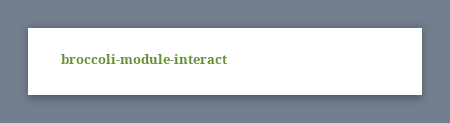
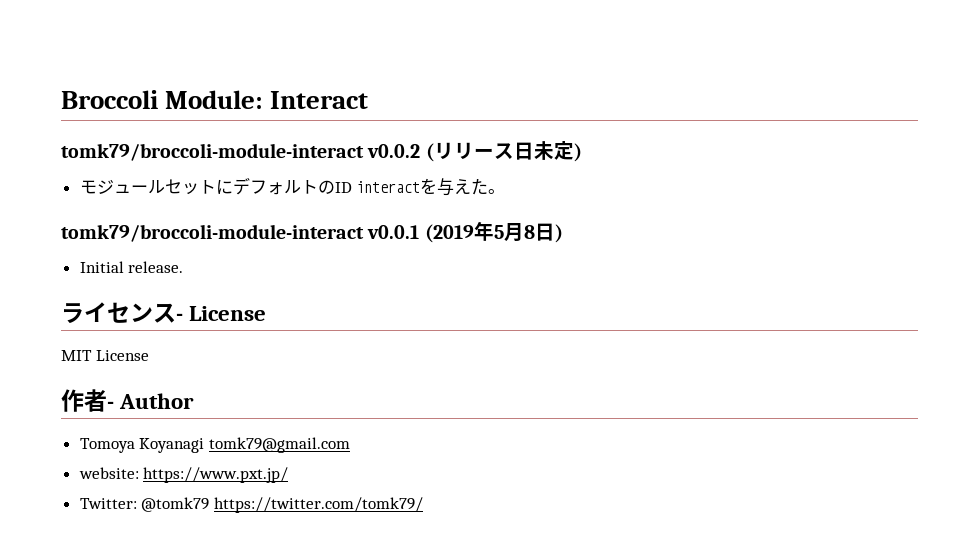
- broccoli-module-interact
+ Broccoli Module: Interact
+ tomk79/broccoli-module-interact v0.0.2 (リリース日未定)
+ モジュールセットにデフォルトのID interactを与えた。
+ tomk79/broccoli-module-interact v0.0.1 (2019年5月8日)
+ Initial release.
+ ライセンス- License
+ MIT License
+ 作者- Author
+ Tomoya Koyanagi tomk79@gmail.com
+ website: https://www.pxt.jp/
+ Twitter: @tomk79 https://twitter.com/tomk79/

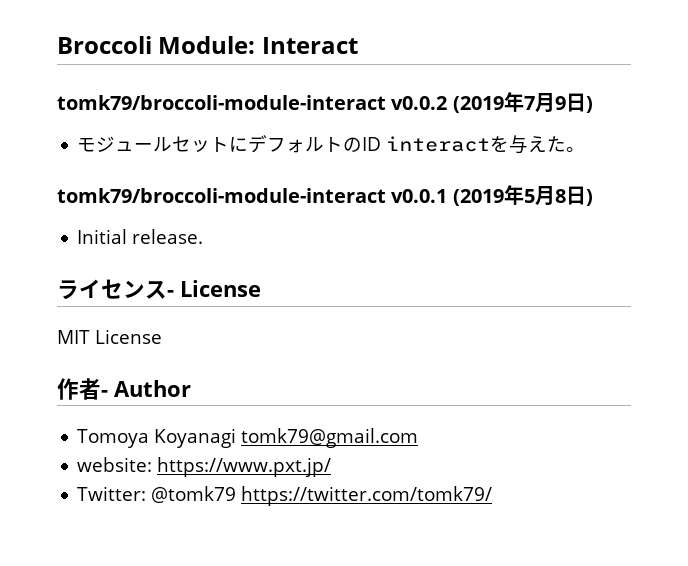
- tomk79/broccoli-module-interact v0.0.2 (リリース日未定)
+ tomk79/broccoli-module-interact v0.0.2 (2019年7月9日)

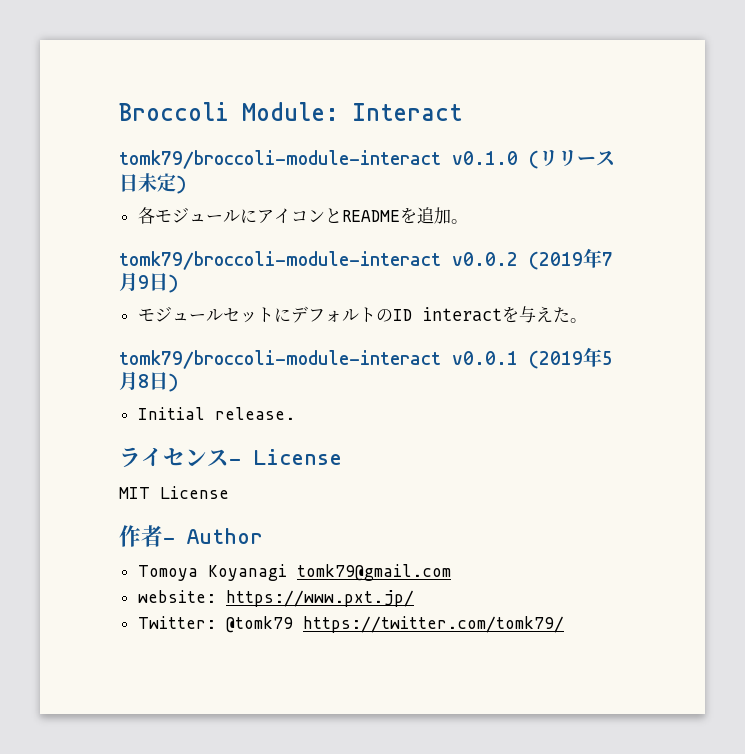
+ tomk79/broccoli-module-interact v0.1.0 (リリース日未定)
+ 各モジュールにアイコンとREADMEを追加。

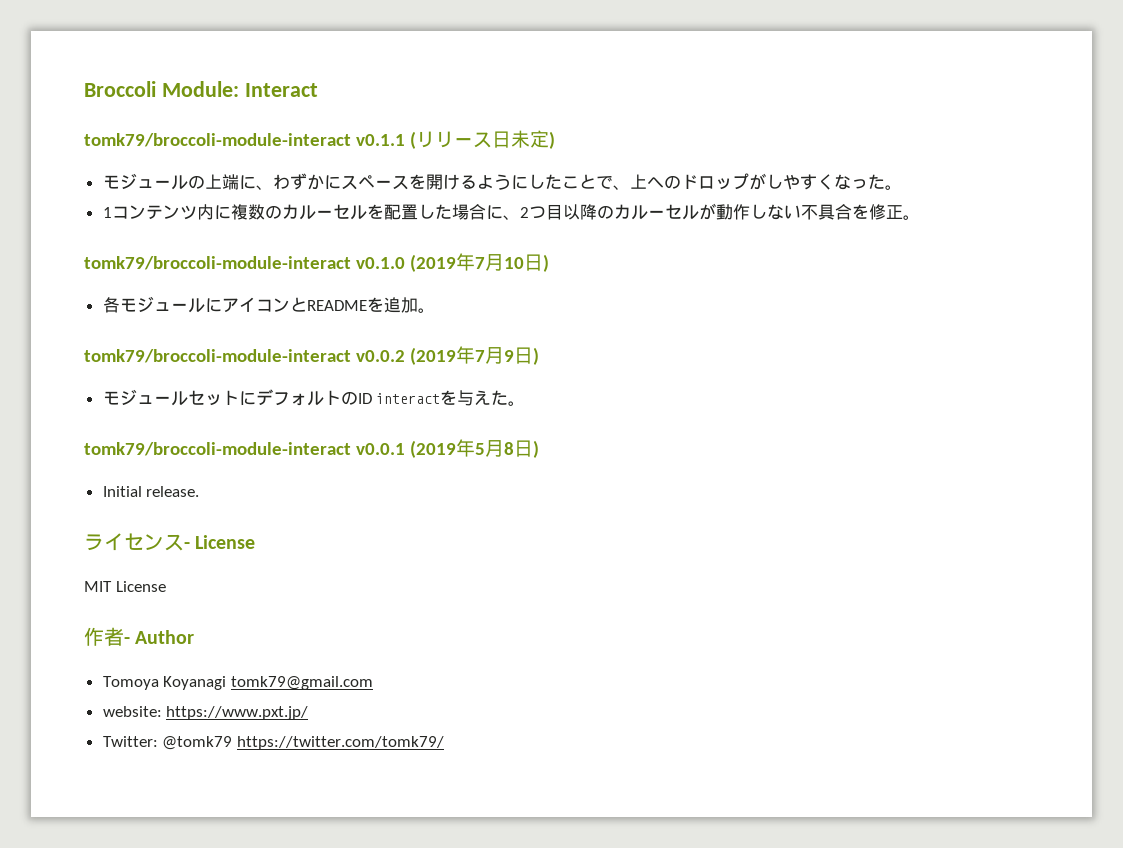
- tomk79/broccoli-module-interact v0.1.0 (リリース日未定)
+ tomk79/broccoli-module-interact v0.1.1 (リリース日未定)
+ モジュールの上端に、わずかにスペースを開けるようにしたことで、上へのドロップがしやすくなった。
+ 1コンテンツ内に複数のカルーセルを配置した場合に、2つ目以降のカルーセルが動作しない不具合を修正。
+ tomk79/broccoli-module-interact v0.1.0 (2019年7月10日)

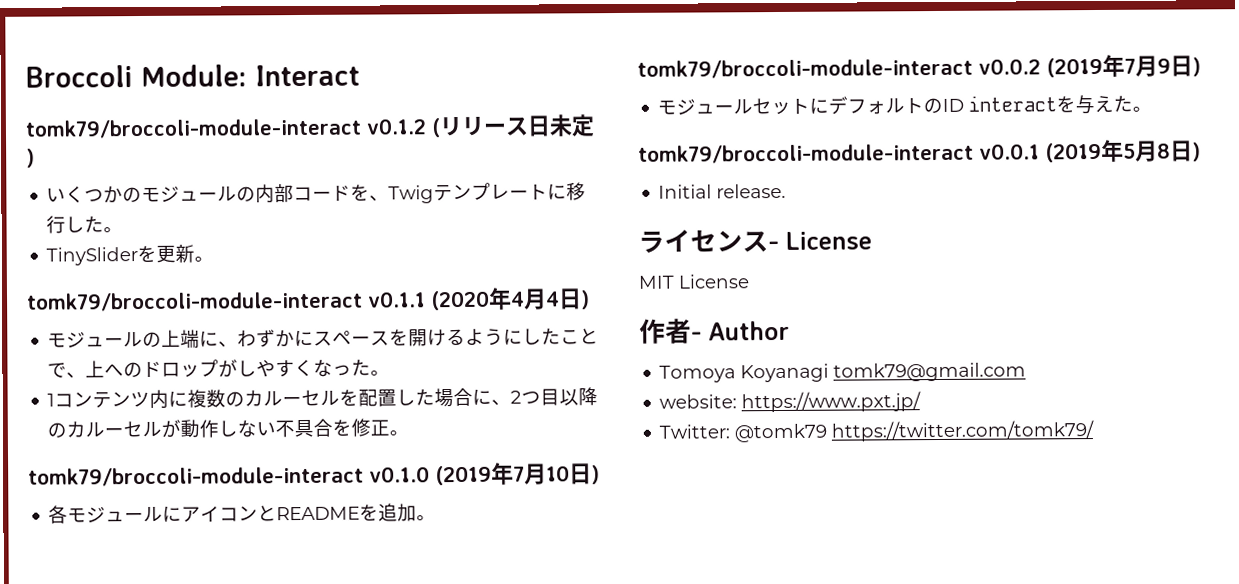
- tomk79/broccoli-module-interact v0.1.1 (リリース日未定)
+ tomk79/broccoli-module-interact v0.1.2 (リリース日未定)
+ いくつかのモジュールの内部コードを、Twigテンプレートに移行した。
+ TinySliderを更新。
+ tomk79/broccoli-module-interact v0.1.1 (2020年4月4日)

